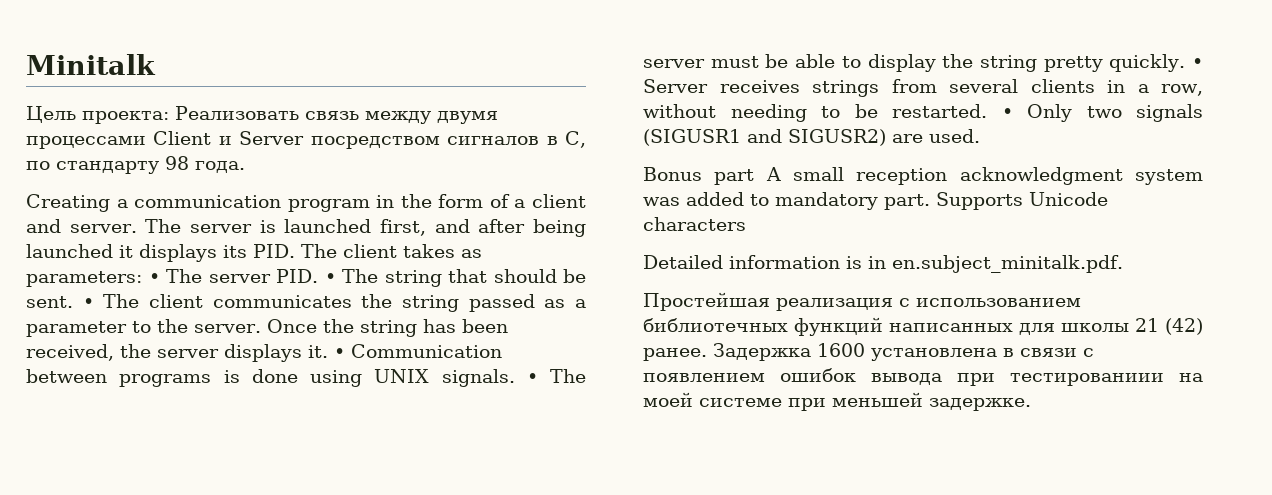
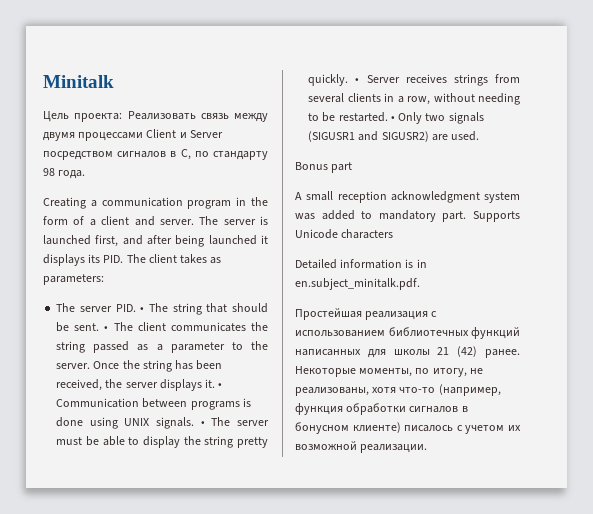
- The server is launched first, and after being launched it displays its PID. The client takes as parameters: • The server PID. • The string that should be sent.
+ The server is launched first, and after being launched it displays its PID. The client takes as parameters:
+ The server PID. • The string that should be sent.
- Bonus part A small reception acknowledgment system was added to mandatory part.
+ Bonus part
+ A small reception acknowledgment system was added to mandatory part.
- Задержка 1600 установлена в связи с появлением ошибок вывода при тестированиии на моей системе при меньшей задержке.
+ Некоторые моменты, по итогу, не реализованы, хотя что-то (например, функция обработки сигналов в бонусном клиенте) писалось с учетом их возможной реализации.

